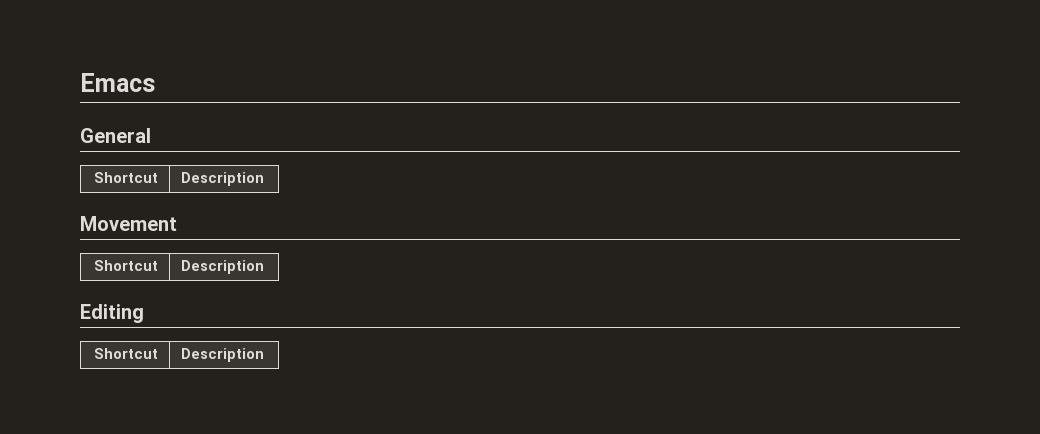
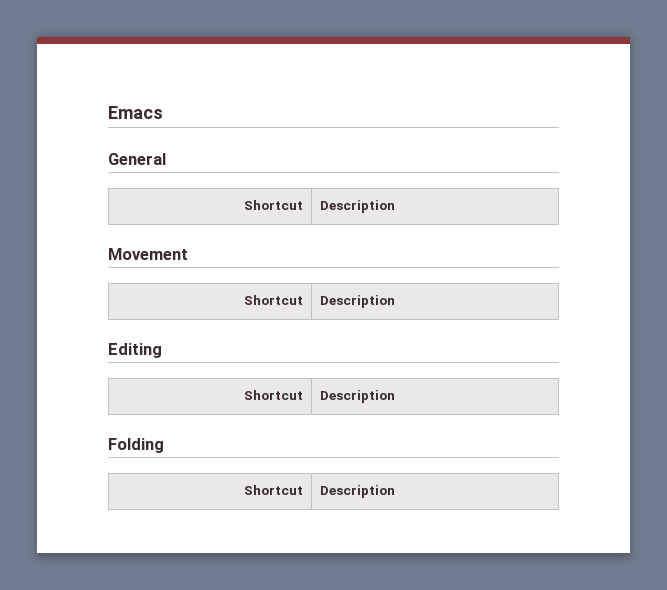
+ Folding
+ Shortcut | Description

